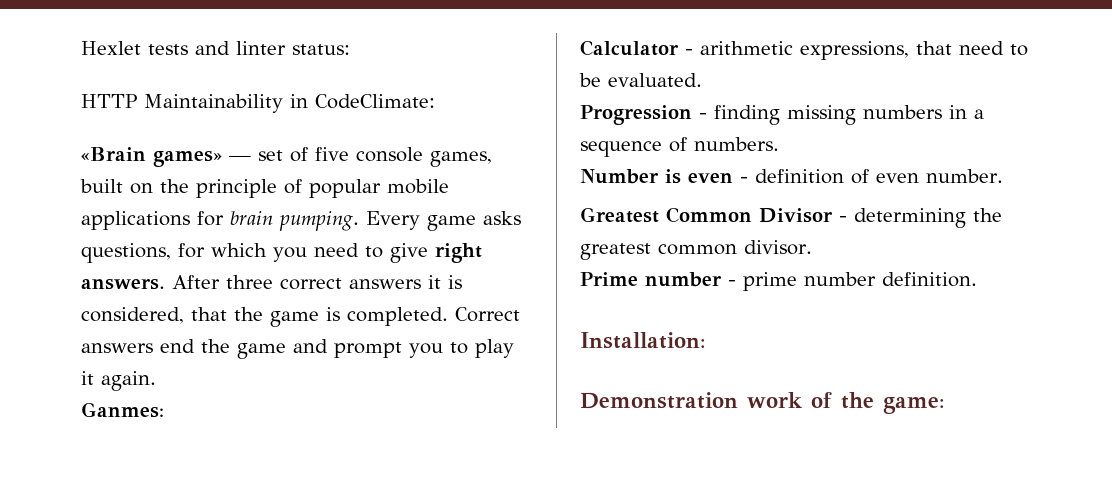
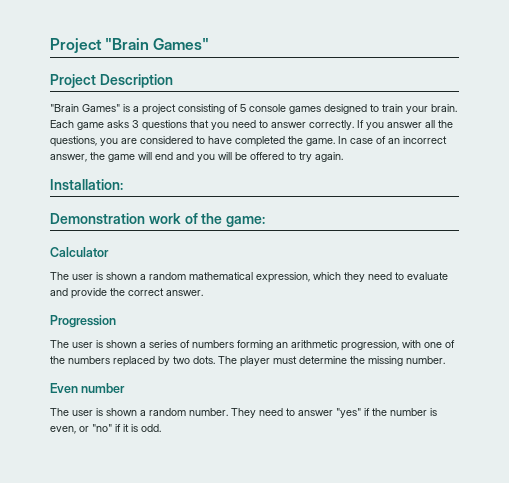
- Hexlet tests and linter status:
- HTTP Maintainability in CodeClimate:
- «Brain games» — set of five console games, built on the principle of popular mobile applications for brain pumping. Every game asks questions, for which you need to give right answers. After three correct answers it is considered, that the game is completed. Correct answers end the game and prompt you to play it again.
- Ganmes:
- Calculator - arithmetic expressions, that need to be evaluated.
- Progression - finding missing numbers in a sequence of numbers.
- Number is even - definition of even number.
- Greatest Common Divisor - determining the greatest common divisor.
- Prime number - prime number definition.
+ Project "Brain Games"
+ Project Description
+ "Brain Games" is a project consisting of 5 console games designed to train your brain. Each game asks 3 questions that you need to answer correctly. If you answer all the questions, you are considered to have completed the game. In case of an incorrect answer, the game will end and you will be offered to try again.
+ Calculator
+ The user is shown a random mathematical expression, which they need to evaluate and provide the correct answer.
+ Progression
+ The user is shown a series of numbers forming an arithmetic progression, with one of the numbers replaced by two dots. The player must determine the missing number.
+ Even number
+ The user is shown a random number. They need to answer "yes" if the number is even, or "no" if it is odd.

